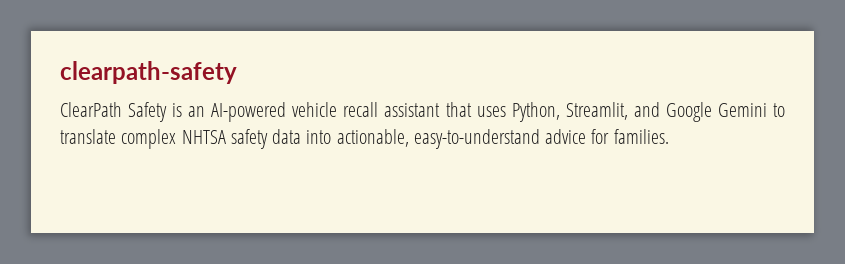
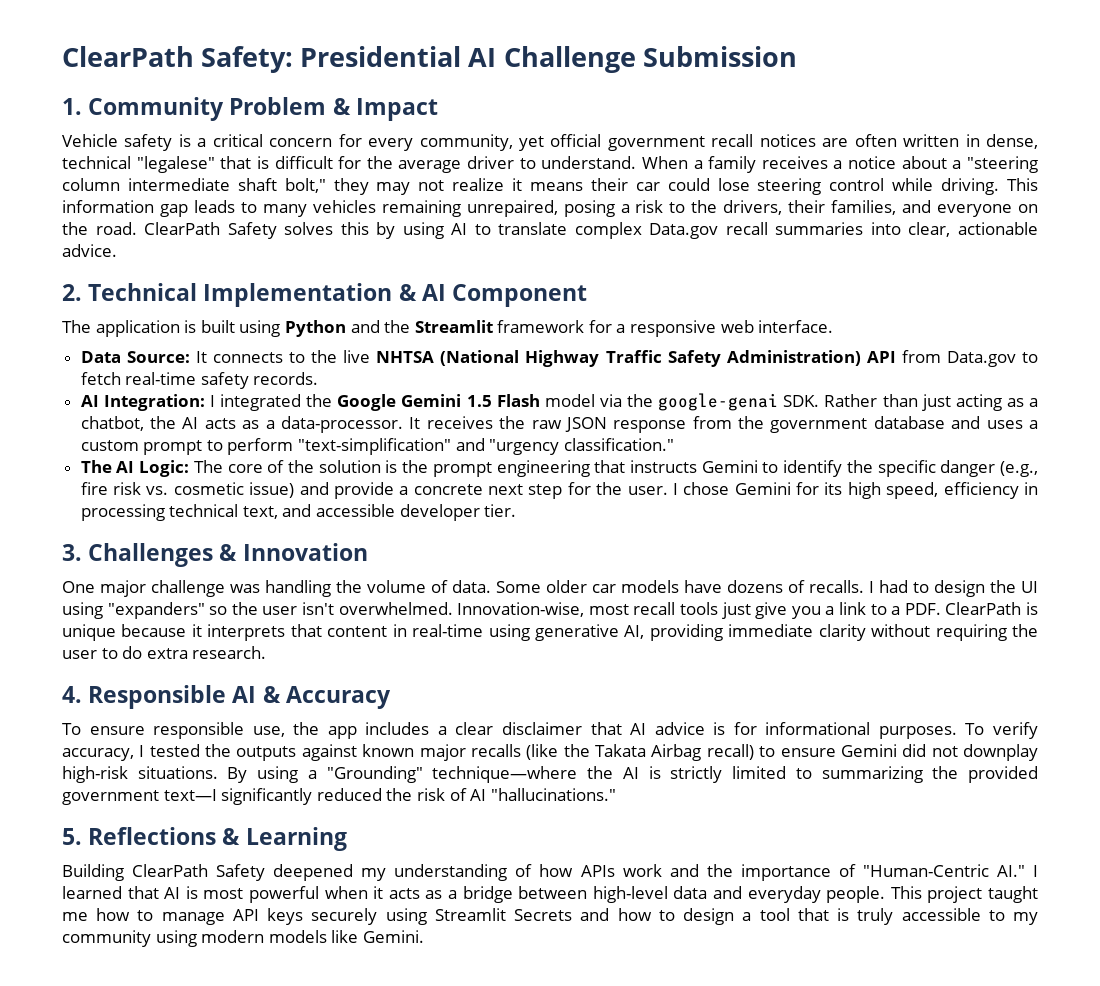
- clearpath-safety
- ClearPath Safety is an AI-powered vehicle recall assistant that uses Python, Streamlit, and Google Gemini to translate complex NHTSA safety data into actionable, easy-to-understand advice for families.
+ ClearPath Safety: Presidential AI Challenge Submission
+ 1. Community Problem & Impact
+ Vehicle safety is a critical concern for every community, yet official government recall notices are often written in dense, technical "legalese" that is difficult for the average driver to understand. When a family receives a notice about a "steering column intermediate shaft bolt," they may not realize it means their car could lose steering control while driving. This information gap leads to many vehicles remaining unrepaired, posing a risk to the drivers, their families, and everyone on the road. ClearPath Safety solves this by using AI to translate complex Data.gov recall summaries into clear, actionable advice.
+ 2. Technical Implementation & AI Component
+ The application is built using Python and the Streamlit framework for a responsive web interface.
+ Data Source: It connects to the live NHTSA (National Highway Traffic Safety Administration) API from Data.gov to fetch real-time safety records.
+ AI Integration: I integrated the Google Gemini 1.5 Flash model via the google-genai SDK. Rather than just acting as a chatbot, the AI acts as a data-processor. It receives the raw JSON response from the government database and uses a custom prompt to perform "text-simplification" and "urgency classification."
+ The AI Logic: The core of the solution is the prompt engineering that instructs Gemini to identify the specific danger (e.g., fire risk vs. cosmetic issue) and provide a concrete next step for the user. I chose Gemini for its high speed, efficiency in processing technical text, and accessible developer tier.
+ 3. Challenges & Innovation
+ One major challenge was handling the volume of data. Some older car models have dozens of recalls. I had to design the UI using "expanders" so the user isn't overwhelmed. Innovation-wise, most recall tools just give you a link to a PDF. ClearPath is unique because it interprets that content in real-time using generative AI, providing immediate clarity without requiring the user to do extra research.
+ 4. Responsible AI & Accuracy
+ To ensure responsible use, the app includes a clear disclaimer that AI advice is for informational purposes. To verify accuracy, I tested the outputs against known major recalls (like the Takata Airbag recall) to ensure Gemini did not downplay high-risk situations. By using a "Grounding" technique—where the AI is strictly limited to summarizing the provided government text—I significantly reduced the risk of AI "hallucinations."
+ 5. Reflections & Learning
+ Building ClearPath Safety deepened my understanding of how APIs work and the importance of "Human-Centric AI." I learned that AI is most powerful when it acts as a bridge between high-level data and everyday people. This project taught me how to manage API keys securely using Streamlit Secrets and how to design a tool that is truly accessible to my community using modern models like Gemini.

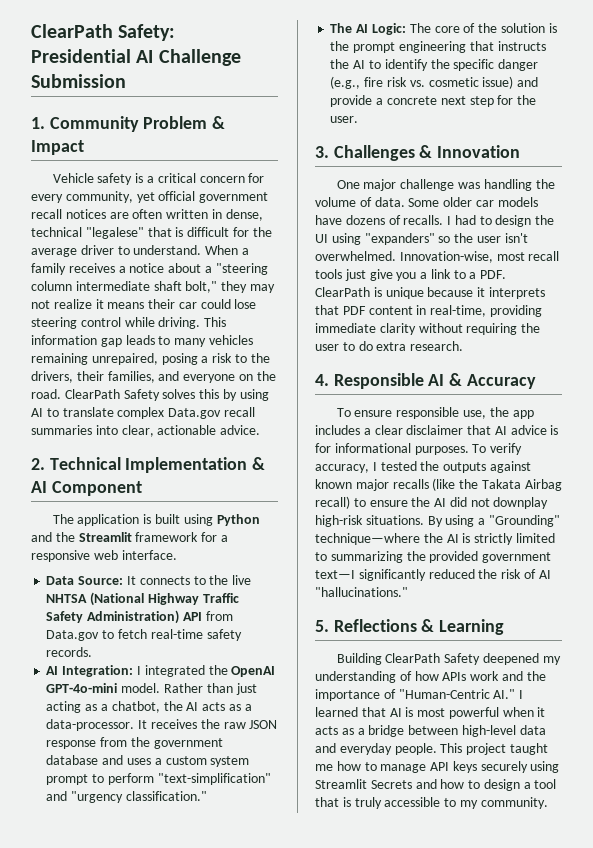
- AI Integration: I integrated the Google Gemini 1.5 Flash model via the google-genai SDK. Rather than just acting as a chatbot, the AI acts as a data-processor.
+ AI Integration: I integrated the OpenAI GPT-4o-mini model. Rather than just acting as a chatbot, the AI acts as a data-processor.
- It receives the raw JSON response from the government database and uses a custom prompt to perform "text-simplification" and "urgency classification."
+ It receives the raw JSON response from the government database and uses a custom system prompt to perform "text-simplification" and "urgency classification."
- The AI Logic: The core of the solution is the prompt engineering that instructs Gemini to identify the specific danger (e.g., fire risk vs. cosmetic issue) and provide a concrete next step for the user. I chose Gemini for its high speed, efficiency in processing technical text, and accessible developer tier.
+ The AI Logic: The core of the solution is the prompt engineering that instructs the AI to identify the specific danger (e.g., fire risk vs. cosmetic issue) and provide a concrete next step for the user.
- Innovation-wise, most recall tools just give you a link to a PDF. ClearPath is unique because it interprets that content in real-time using generative AI, providing immediate clarity without requiring the user to do extra research.
+ Innovation-wise, most recall tools just give you a link to a PDF. ClearPath is unique because it interprets that PDF content in real-time, providing immediate clarity without requiring the user to do extra research.
- To verify accuracy, I tested the outputs against known major recalls (like the Takata Airbag recall) to ensure Gemini did not downplay high-risk situations.
+ To verify accuracy, I tested the outputs against known major recalls (like the Takata Airbag recall) to ensure the AI did not downplay high-risk situations.
- This project taught me how to manage API keys securely using Streamlit Secrets and how to design a tool that is truly accessible to my community using modern models like Gemini.
+ This project taught me how to manage API keys securely using Streamlit Secrets and how to design a tool that is truly accessible to my community.

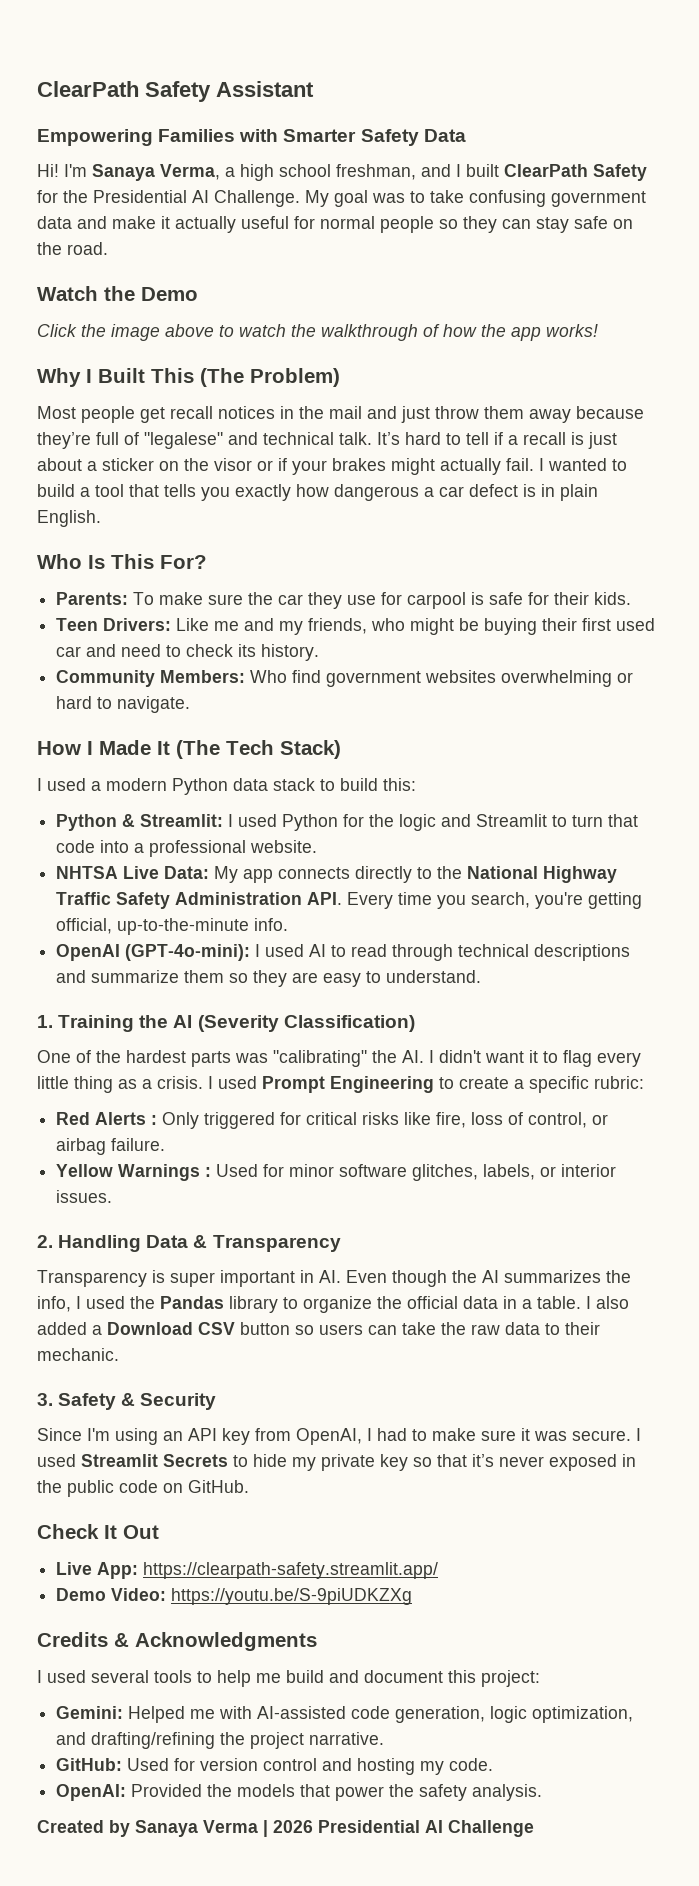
- ClearPath Safety: Presidential AI Challenge Submission
- 1. Community Problem & Impact
- Vehicle safety is a critical concern for every community, yet official government recall notices are often written in dense, technical "legalese" that is difficult for the average driver to understand. When a family receives a notice about a "steering column intermediate shaft bolt," they may not realize it means their car could lose steering control while driving. This information gap leads to many vehicles remaining unrepaired, posing a risk to the drivers, their families, and everyone on the road. ClearPath Safety solves this by using AI to translate complex Data.gov recall summaries into clear, actionable advice.
- 2. Technical Implementation & AI Component
- The application is built using Python and the Streamlit framework for a responsive web interface.
- Data Source: It connects to the live NHTSA (National Highway Traffic Safety Administration) API from Data.gov to fetch real-time safety records.
- AI Integration: I integrated the OpenAI GPT-4o-mini model. Rather than just acting as a chatbot, the AI acts as a data-processor. It receives the raw JSON response from the government database and uses a custom system prompt to perform "text-simplification" and "urgency classification."
- The AI Logic: The core of the solution is the prompt engineering that instructs the AI to identify the specific danger (e.g., fire risk vs. cosmetic issue) and provide a concrete next step for the user.
- 3. Challenges & Innovation
- One major challenge was handling the volume of data. Some older car models have dozens of recalls. I had to design the UI using "expanders" so the user isn't overwhelmed. Innovation-wise, most recall tools just give you a link to a PDF. ClearPath is unique because it interprets that PDF content in real-time, providing immediate clarity without requiring the user to do extra research.
- 4. Responsible AI & Accuracy
- To ensure responsible use, the app includes a clear disclaimer that AI advice is for informational purposes. To verify accuracy, I tested the outputs against known major recalls (like the Takata Airbag recall) to ensure the AI did not downplay high-risk situations. By using a "Grounding" technique—where the AI is strictly limited to summarizing the provided government text—I significantly reduced the risk of AI "hallucinations."
- 5. Reflections & Learning
- Building ClearPath Safety deepened my understanding of how APIs work and the importance of "Human-Centric AI." I learned that AI is most powerful when it acts as a bridge between high-level data and everyday people. This project taught me how to manage API keys securely using Streamlit Secrets and how to design a tool that is truly accessible to my community.
+ ClearPath Safety Assistant
+ Empowering Families with Smarter Safety Data
+ Hi! I'm Sanaya Verma, a high school freshman, and I built ClearPath Safety for the Presidential AI Challenge. My goal was to take confusing government data and make it actually useful for normal people so they can stay safe on the road.
+ Watch the Demo
+ Click the image above to watch the walkthrough of how the app works!
+ Why I Built This (The Problem)
+ Most people get recall notices in the mail and just throw them away because they’re full of "legalese" and technical talk. It’s hard to tell if a recall is just about a sticker on the visor or if your brakes might actually fail. I wanted to build a tool that tells you exactly how dangerous a car defect is in plain English.
+ Who Is This For?
+ Parents: To make sure the car they use for carpool is safe for their kids.
+ Teen Drivers: Like me and my friends, who might be buying their first used car and need to check its history.
+ Community Members: Who find government websites overwhelming or hard to navigate.
+ How I Made It (The Tech Stack)
+ I used a modern Python data stack to build this:
+ Python & Streamlit: I used Python for the logic and Streamlit to turn that code into a professional website.
+ NHTSA Live Data: My app connects directly to the National Highway Traffic Safety Administration API. Every time you search, you're getting official, up-to-the-minute info.
+ OpenAI (GPT-4o-mini): I used AI to read through technical descriptions and summarize them so they are easy to understand.
+ 1. Training the AI (Severity Classification)
+ One of the hardest parts was "calibrating" the AI. I didn't want it to flag every little thing as a crisis. I used Prompt Engineering to create a specific rubric:
+ Red Alerts : Only triggered for critical risks like fire, loss of control, or airbag failure.
+ Yellow Warnings : Used for minor software glitches, labels, or interior issues.
+ 2. Handling Data & Transparency
+ Transparency is super important in AI. Even though the AI summarizes the info, I used the Pandas library to organize the official data in a table. I also added a Download CSV button so users can take the raw data to their mechanic.
+ 3. Safety & Security
+ Since I'm using an API key from OpenAI, I had to make sure it was secure. I used Streamlit Secrets to hide my private key so that it’s never exposed in the public code on GitHub.
+ Check It Out
+ Live App: https://clearpath-safety.streamlit.app/
+ Demo Video: https://youtu.be/S-9piUDKZXg
+ Credits & Acknowledgments
+ I used several tools to help me build and document this project:
+ Gemini: Helped me with AI-assisted code generation, logic optimization, and drafting/refining the project narrative.
+ GitHub: Used for version control and hosting my code.
+ OpenAI: Provided the models that power the safety analysis.
+ Created by Sanaya Verma | 2026 Presidential AI Challenge

